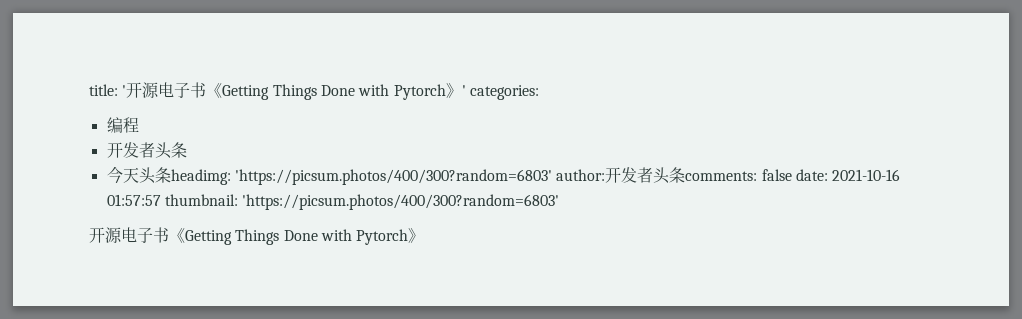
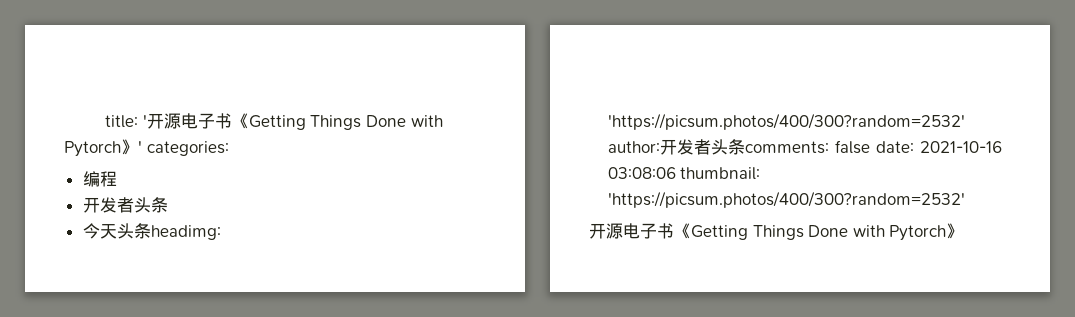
- 今天头条headimg: 'https://picsum.photos/400/300?random=6803' author:开发者头条comments: false date: 2021-10-16 01:57:57 thumbnail: 'https://picsum.photos/400/300?random=6803'
+ 今天头条headimg: 'https://picsum.photos/400/300?random=2532' author:开发者头条comments: false date: 2021-10-16 03:08:06 thumbnail: 'https://picsum.photos/400/300?random=2532'

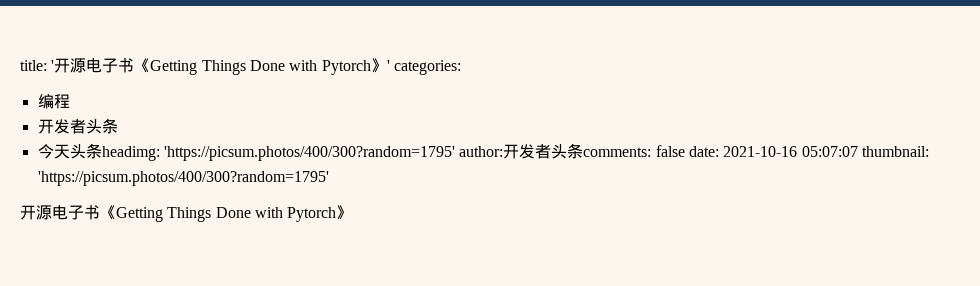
- 今天头条headimg: 'https://picsum.photos/400/300?random=2532' author:开发者头条comments: false date: 2021-10-16 03:08:06 thumbnail: 'https://picsum.photos/400/300?random=2532'
+ 今天头条headimg: 'https://picsum.photos/400/300?random=1795' author:开发者头条comments: false date: 2021-10-16 05:07:07 thumbnail: 'https://picsum.photos/400/300?random=1795'

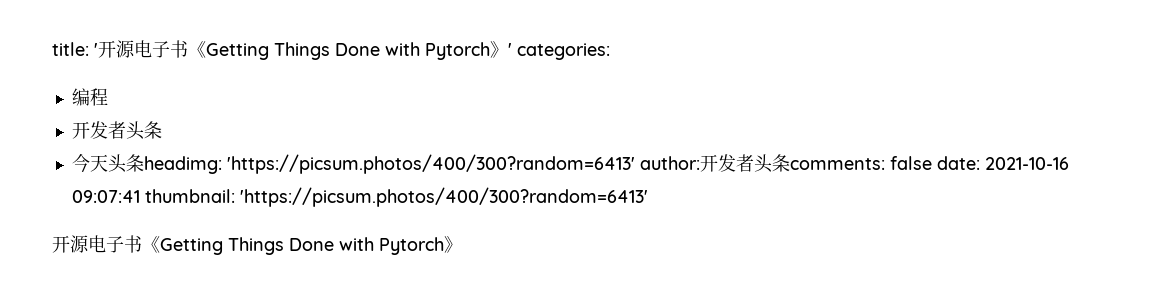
- 今天头条headimg: 'https://picsum.photos/400/300?random=1795' author:开发者头条comments: false date: 2021-10-16 05:07:07 thumbnail: 'https://picsum.photos/400/300?random=1795'
+ 今天头条headimg: 'https://picsum.photos/400/300?random=6413' author:开发者头条comments: false date: 2021-10-16 09:07:41 thumbnail: 'https://picsum.photos/400/300?random=6413'

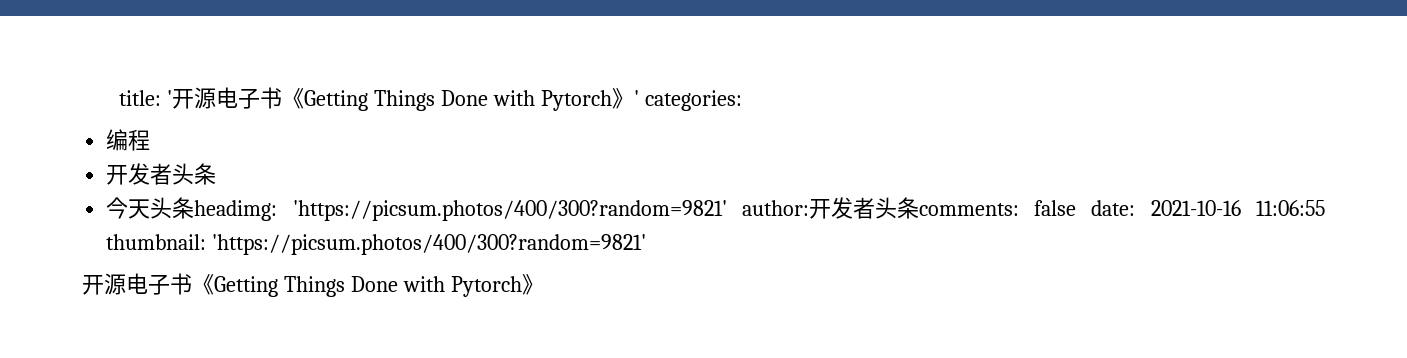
- 今天头条headimg: 'https://picsum.photos/400/300?random=6413' author:开发者头条comments: false date: 2021-10-16 09:07:41 thumbnail: 'https://picsum.photos/400/300?random=6413'
+ 今天头条headimg: 'https://picsum.photos/400/300?random=9821' author:开发者头条comments: false date: 2021-10-16 11:06:55 thumbnail: 'https://picsum.photos/400/300?random=9821'

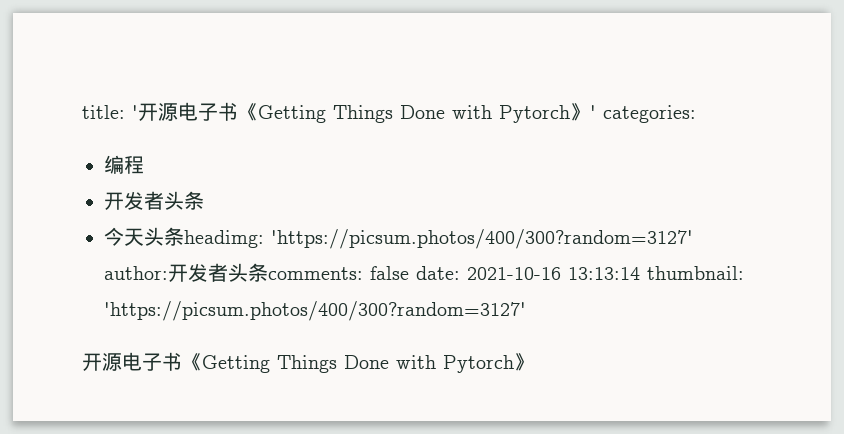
- 今天头条headimg: 'https://picsum.photos/400/300?random=9821' author:开发者头条comments: false date: 2021-10-16 11:06:55 thumbnail: 'https://picsum.photos/400/300?random=9821'
+ 今天头条headimg: 'https://picsum.photos/400/300?random=3127' author:开发者头条comments: false date: 2021-10-16 13:13:14 thumbnail: 'https://picsum.photos/400/300?random=3127'

